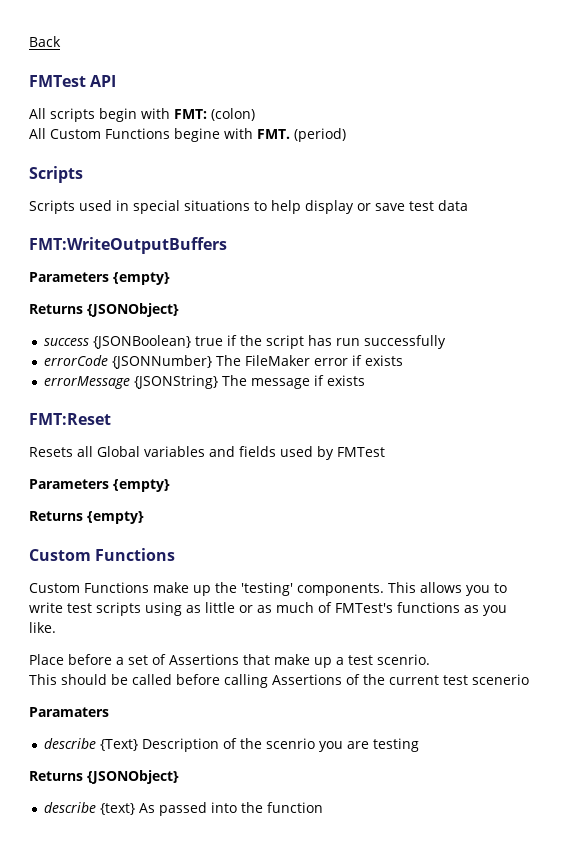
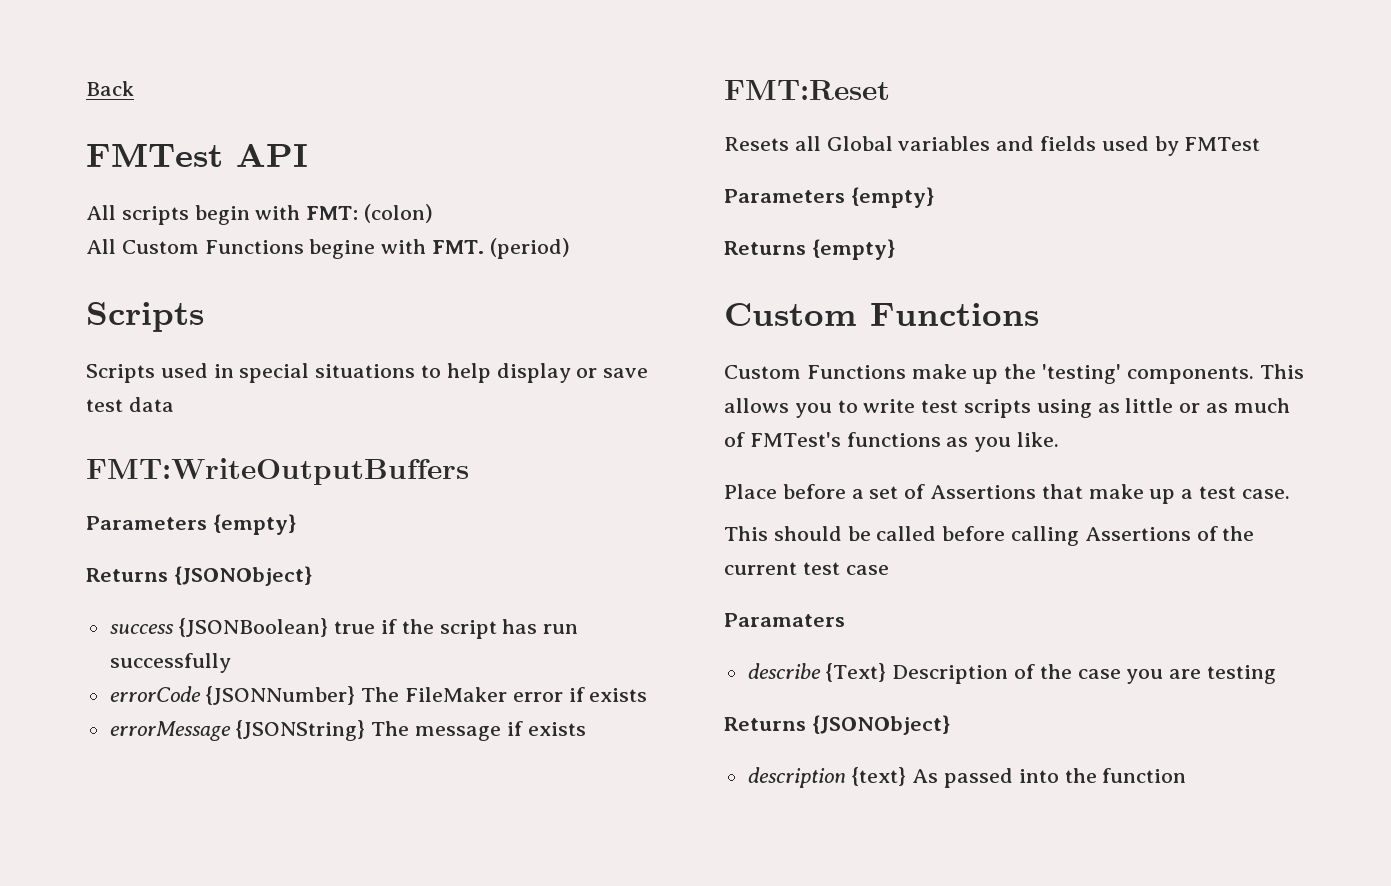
- Place before a set of Assertions that make up a test scenrio.
+ Place before a set of Assertions that make up a test case.
- This should be called before calling Assertions of the current test scenerio
+ This should be called before calling Assertions of the current test case
- describe {Text} Description of the scenrio you are testing
+ describe {Text} Description of the case you are testing
- describe {text} As passed into the function
+ description {text} As passed into the function

